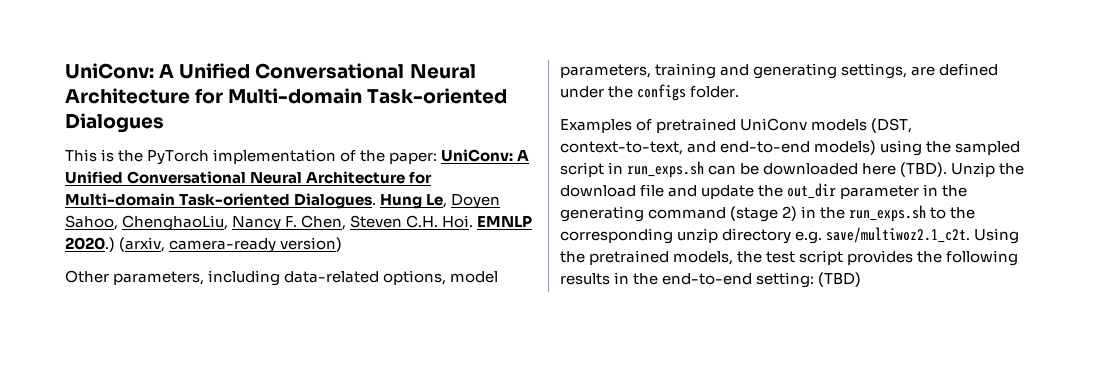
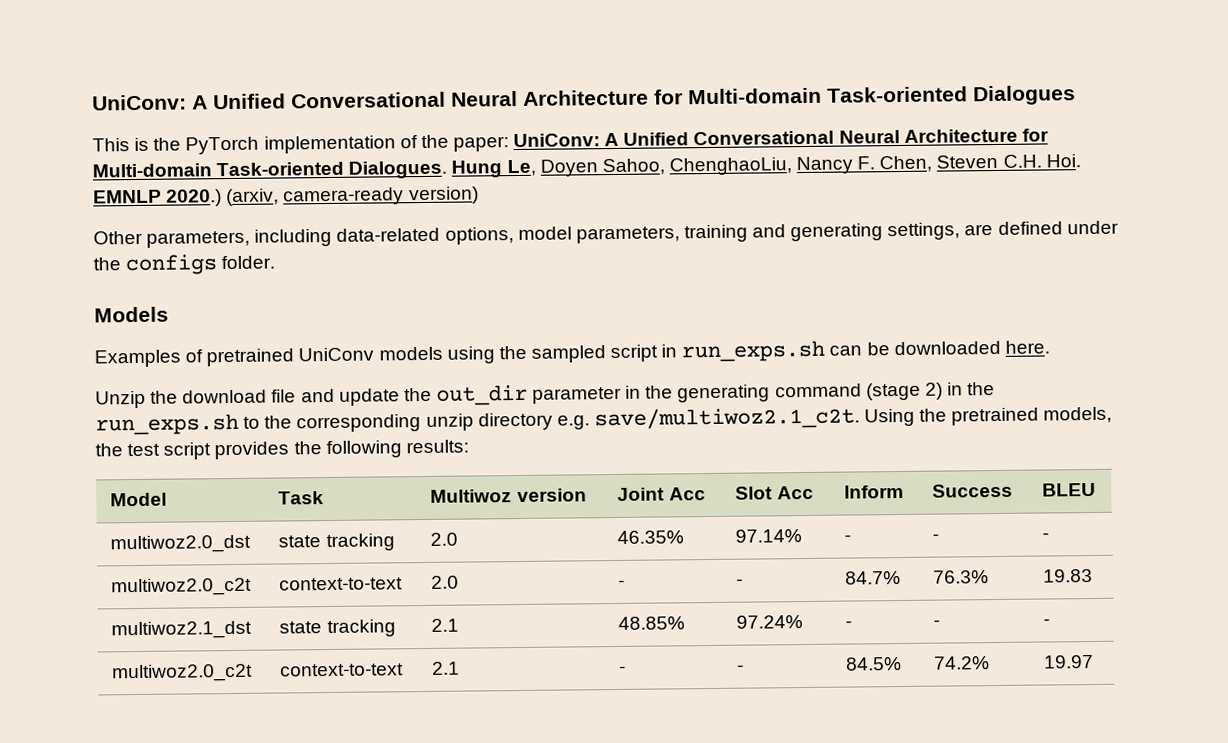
+ Models
- Examples of pretrained UniConv models (DST, context-to-text, and end-to-end models) using the sampled script in run_exps.sh can be downloaded here (TBD). Unzip the download file and update the out_dir parameter in the generating command (stage 2) in the run_exps.sh to the corresponding unzip directory e.g. save/multiwoz2.1_c2t. Using the pretrained models, the test script provides the following results in the end-to-end setting: (TBD)
+ Examples of pretrained UniConv models using the sampled script in run_exps.sh can be downloaded here.
+ Unzip the download file and update the out_dir parameter in the generating command (stage 2) in the run_exps.sh to the corresponding unzip directory e.g. save/multiwoz2.1_c2t. Using the pretrained models, the test script provides the following results:
+ Model | Task | Multiwoz version | Joint Acc | Slot Acc | Inform | Success | BLEU
+ multiwoz2.0_dst | state tracking | 2.0 | 46.35% | 97.14% | - | - | -
+ multiwoz2.0_c2t | context-to-text | 2.0 | - | - | 84.7% | 76.3% | 19.83
+ multiwoz2.1_dst | state tracking | 2.1 | 48.85% | 97.24% | - | - | -
+ multiwoz2.0_c2t | context-to-text | 2.1 | - | - | 84.5% | 74.2% | 19.97

